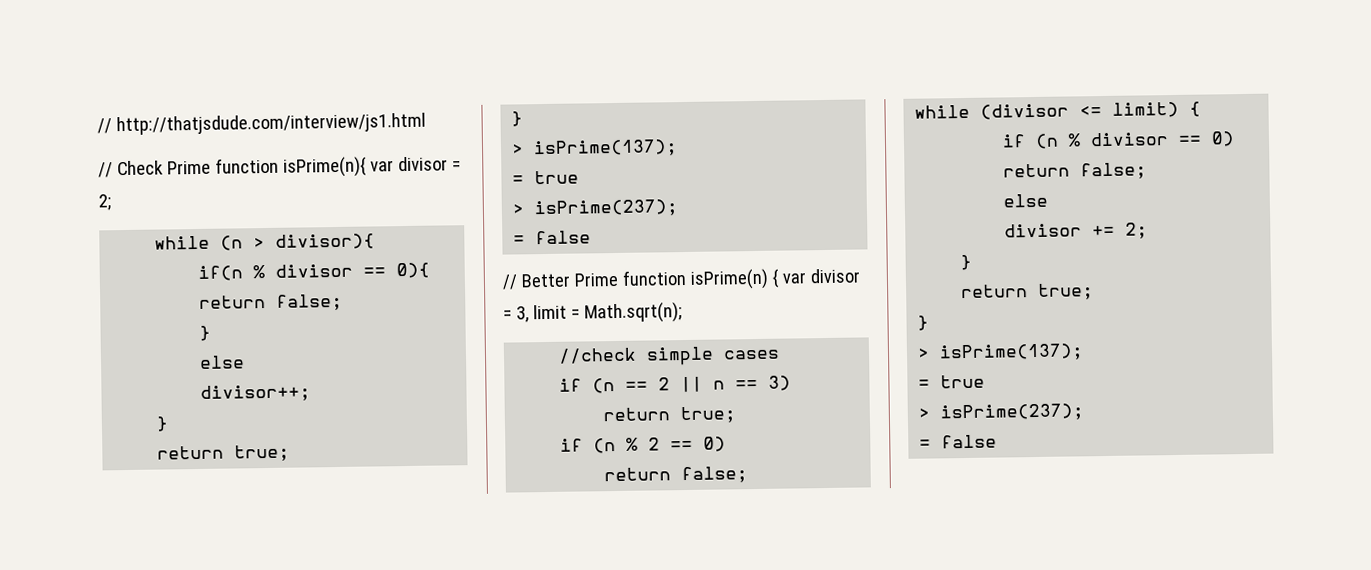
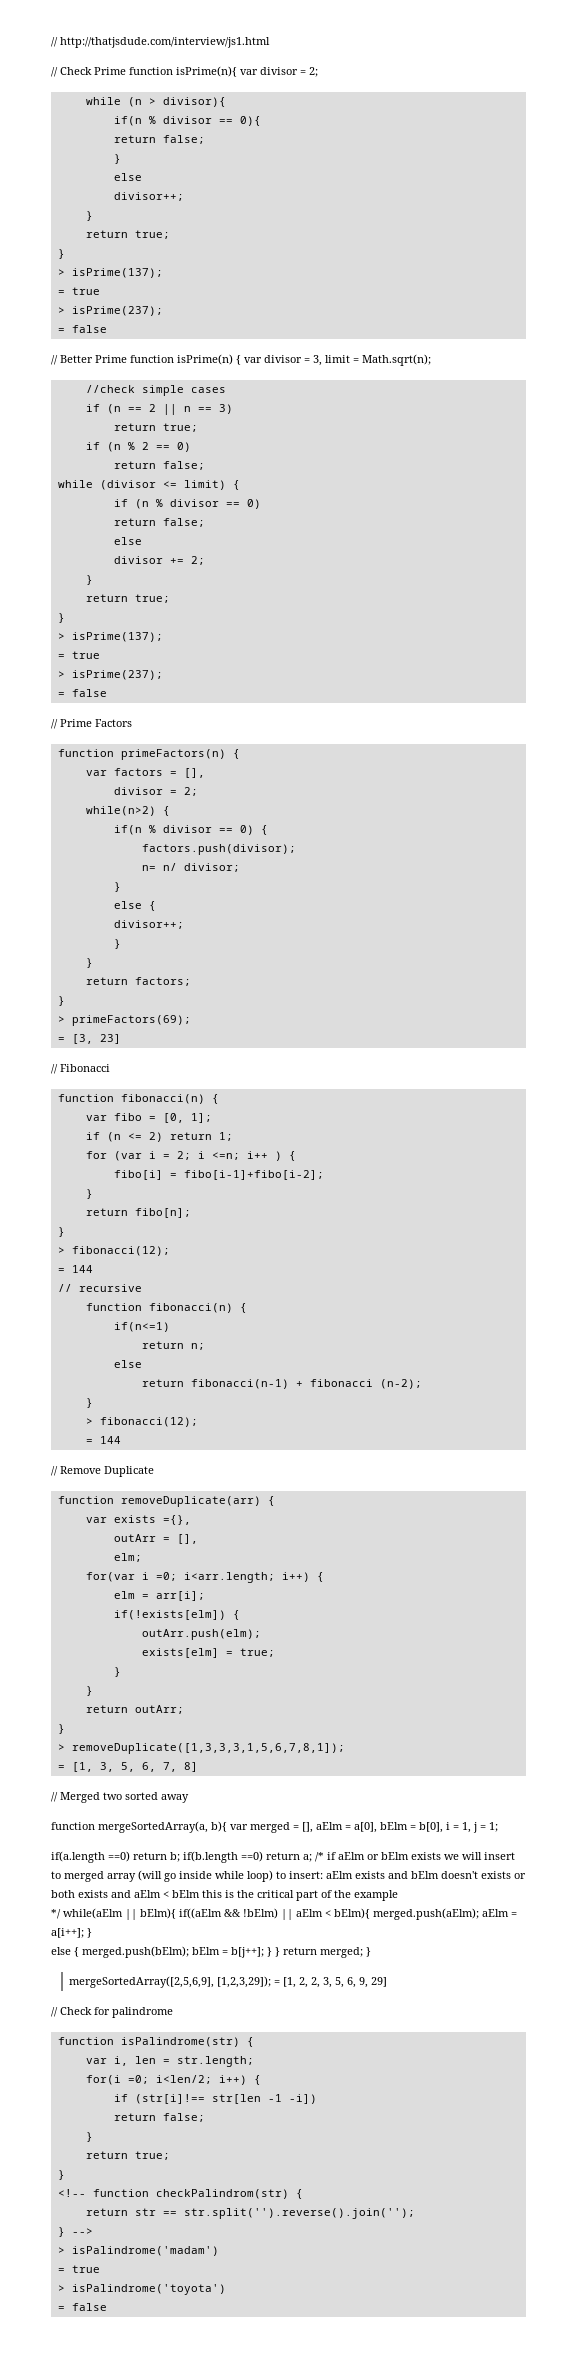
+ // Prime Factors
+ function primeFactors(n) {
+ var factors = [],
+ divisor = 2;
+ while(n>2) {
+ if(n % divisor == 0) {
+ factors.push(divisor);
+ n= n/ divisor;
+ }
+ else {
+ divisor++;
+ }
+ }
+ return factors;
+ }
+ > primeFactors(69);
+ = [3, 23]
+ // Fibonacci
+ function fibonacci(n) {
+ var fibo = [0, 1];
+ if (n <= 2) return 1;
+ for (var i = 2; i <=n; i++ ) {
+ fibo[i] = fibo[i-1]+fibo[i-2];
+ }
+ return fibo[n];
+ }
+ > fibonacci(12);
+ = 144
+ // recursive
+ function fibonacci(n) {
+ if(n<=1)
+ return n;
+ else
+ return fibonacci(n-1) + fibonacci (n-2);
+ }
+ > fibonacci(12);
+ = 144
+ // Remove Duplicate
+ function removeDuplicate(arr) {
+ var exists ={},
+ outArr = [],
+ elm;
+ for(var i =0; i<arr.length; i++) {
+ elm = arr[i];
+ if(!exists[elm]) {
+ outArr.push(elm);
+ exists[elm] = true;
+ }
+ }
+ return outArr;
+ }
+ > removeDuplicate([1,3,3,3,1,5,6,7,8,1]);
+ = [1, 3, 5, 6, 7, 8]
+ // Merged two sorted away
+ function mergeSortedArray(a, b){ var merged = [], aElm = a[0], bElm = b[0], i = 1, j = 1;
+ if(a.length ==0) return b; if(b.length ==0) return a; /* if aElm or bElm exists we will insert to merged array (will go inside while loop) to insert: aElm exists and bElm doesn't exists or both exists and aElm < bElm this is the critical part of the example
+ */ while(aElm || bElm){ if((aElm && !bElm) || aElm < bElm){ merged.push(aElm); aElm = a[i++]; }
+ else { merged.push(bElm); bElm = b[j++]; } } return merged; }
+ mergeSortedArray([2,5,6,9], [1,2,3,29]); = [1, 2, 2, 3, 5, 6, 9, 29]
+ // Check for palindrome
+ function isPalindrome(str) {
+ var i, len = str.length;
+ for(i =0; i<len/2; i++) {
+ if (str[i]!== str[len -1 -i])
+ return false;
+ }
+ return true;
+ }
+ <!-- function checkPalindrom(str) {
+ return str == str.split('').reverse().join('');
+ } -->
+ > isPalindrome('madam')
+ = true
+ > isPalindrome('toyota')
+ = false

